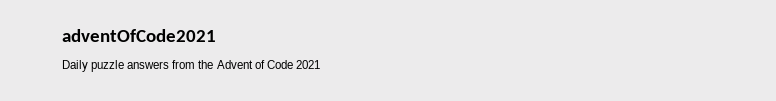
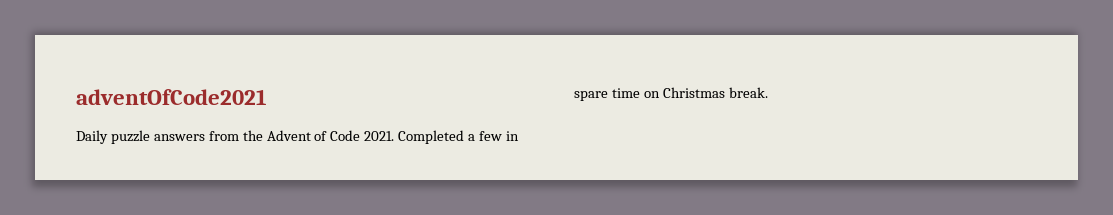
- Daily puzzle answers from the Advent of Code 2021
+ Daily puzzle answers from the Advent of Code 2021. Completed a few in spare time on Christmas break.

